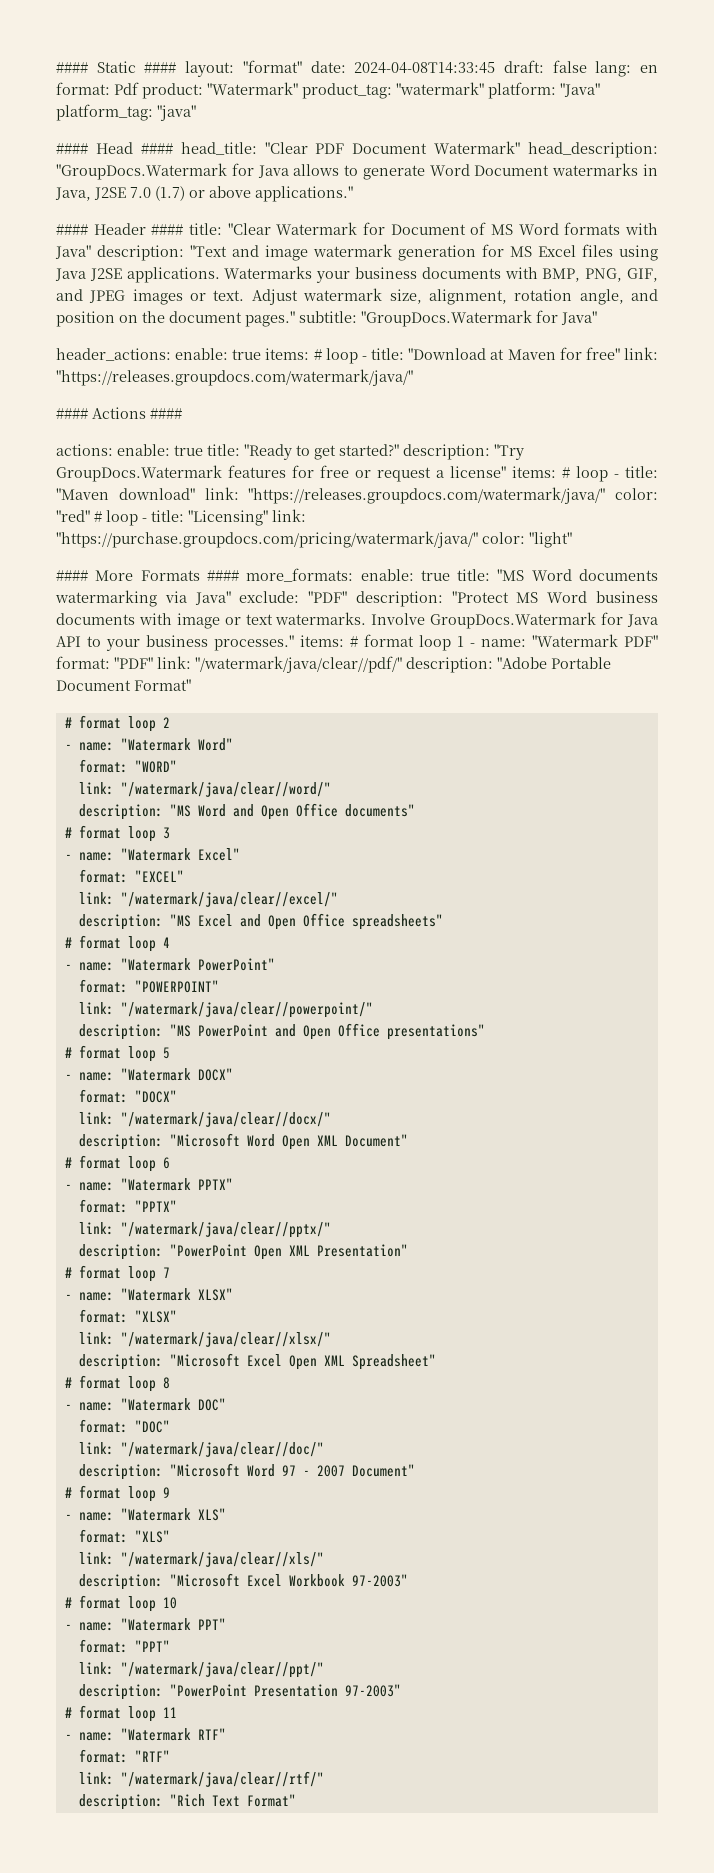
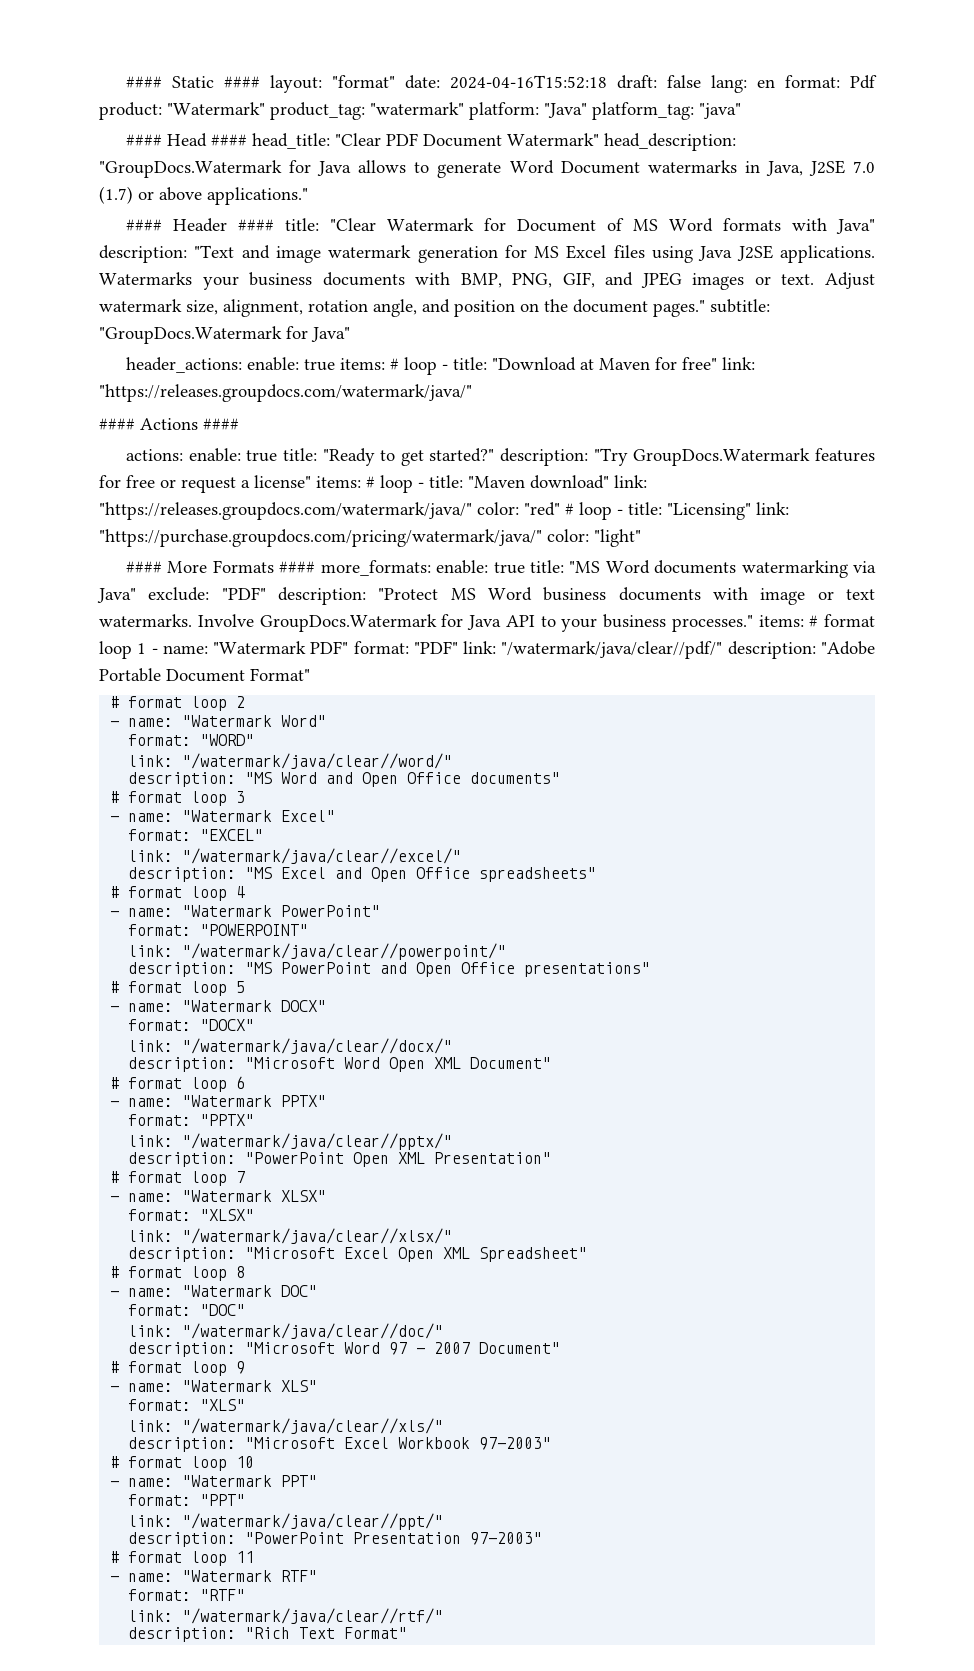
- #### Static #### layout: "format" date: 2024-04-08T14:33:45 draft: false lang: en format: Pdf product: "Watermark" product_tag: "watermark" platform: "Java" platform_tag: "java"
+ #### Static #### layout: "format" date: 2024-04-16T15:52:18 draft: false lang: en format: Pdf product: "Watermark" product_tag: "watermark" platform: "Java" platform_tag: "java"

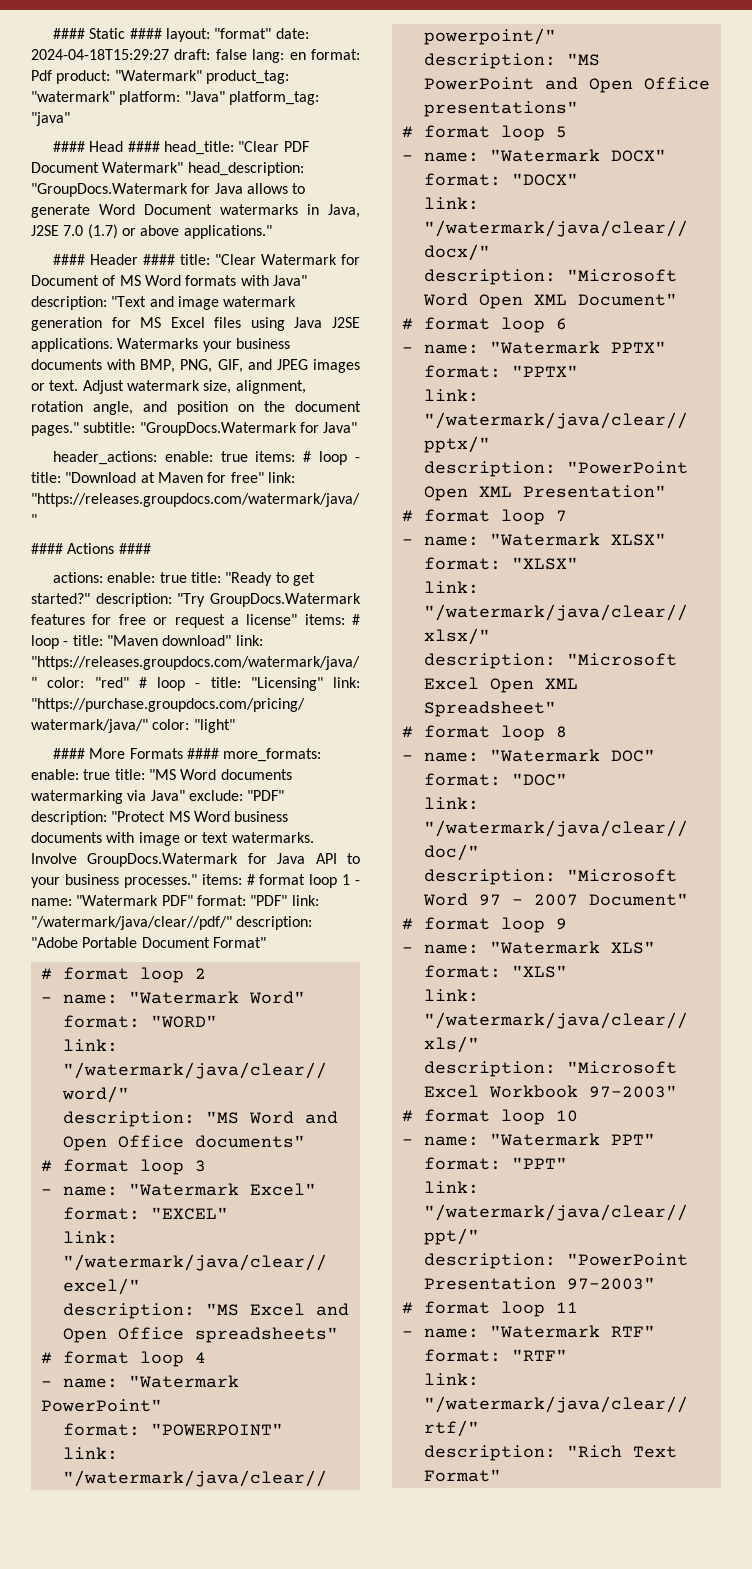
- #### Static #### layout: "format" date: 2024-04-16T15:52:18 draft: false lang: en format: Pdf product: "Watermark" product_tag: "watermark" platform: "Java" platform_tag: "java"
+ #### Static #### layout: "format" date: 2024-04-18T15:29:27 draft: false lang: en format: Pdf product: "Watermark" product_tag: "watermark" platform: "Java" platform_tag: "java"

